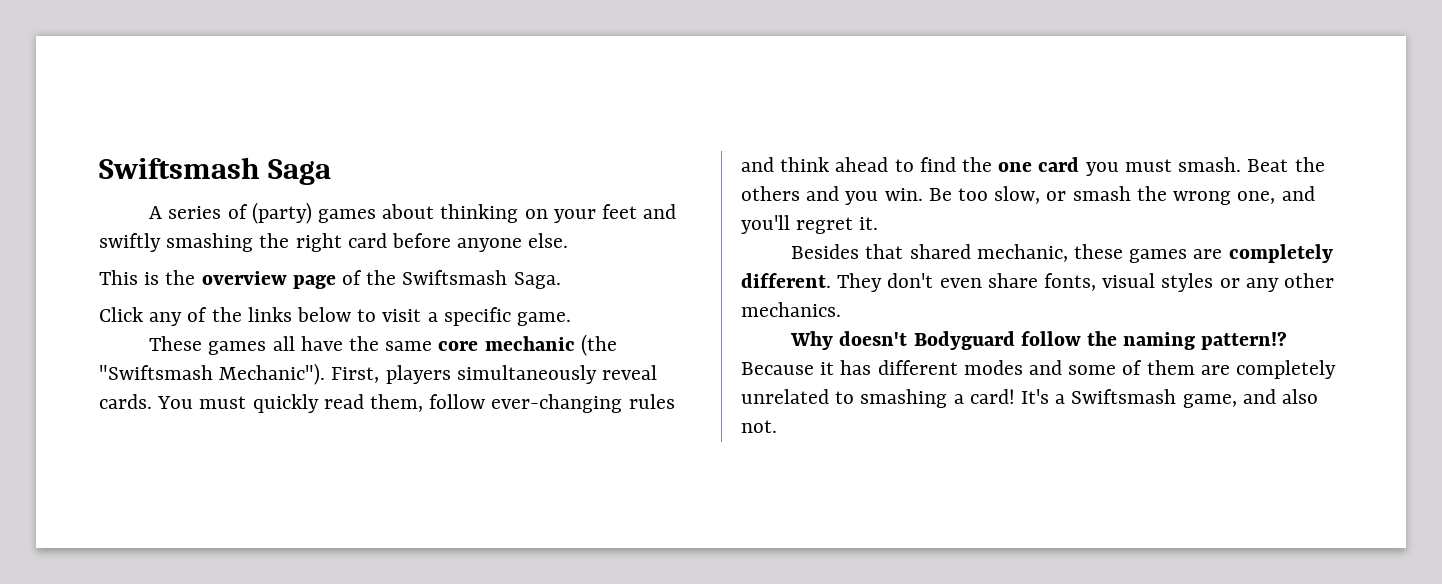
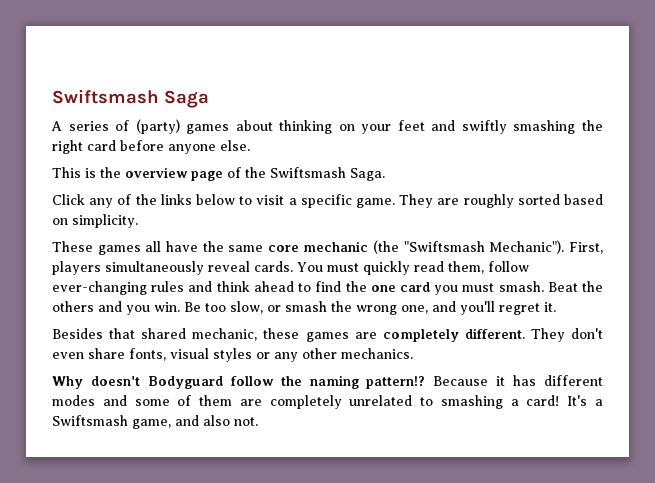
+ They are roughly sorted based on simplicity.

